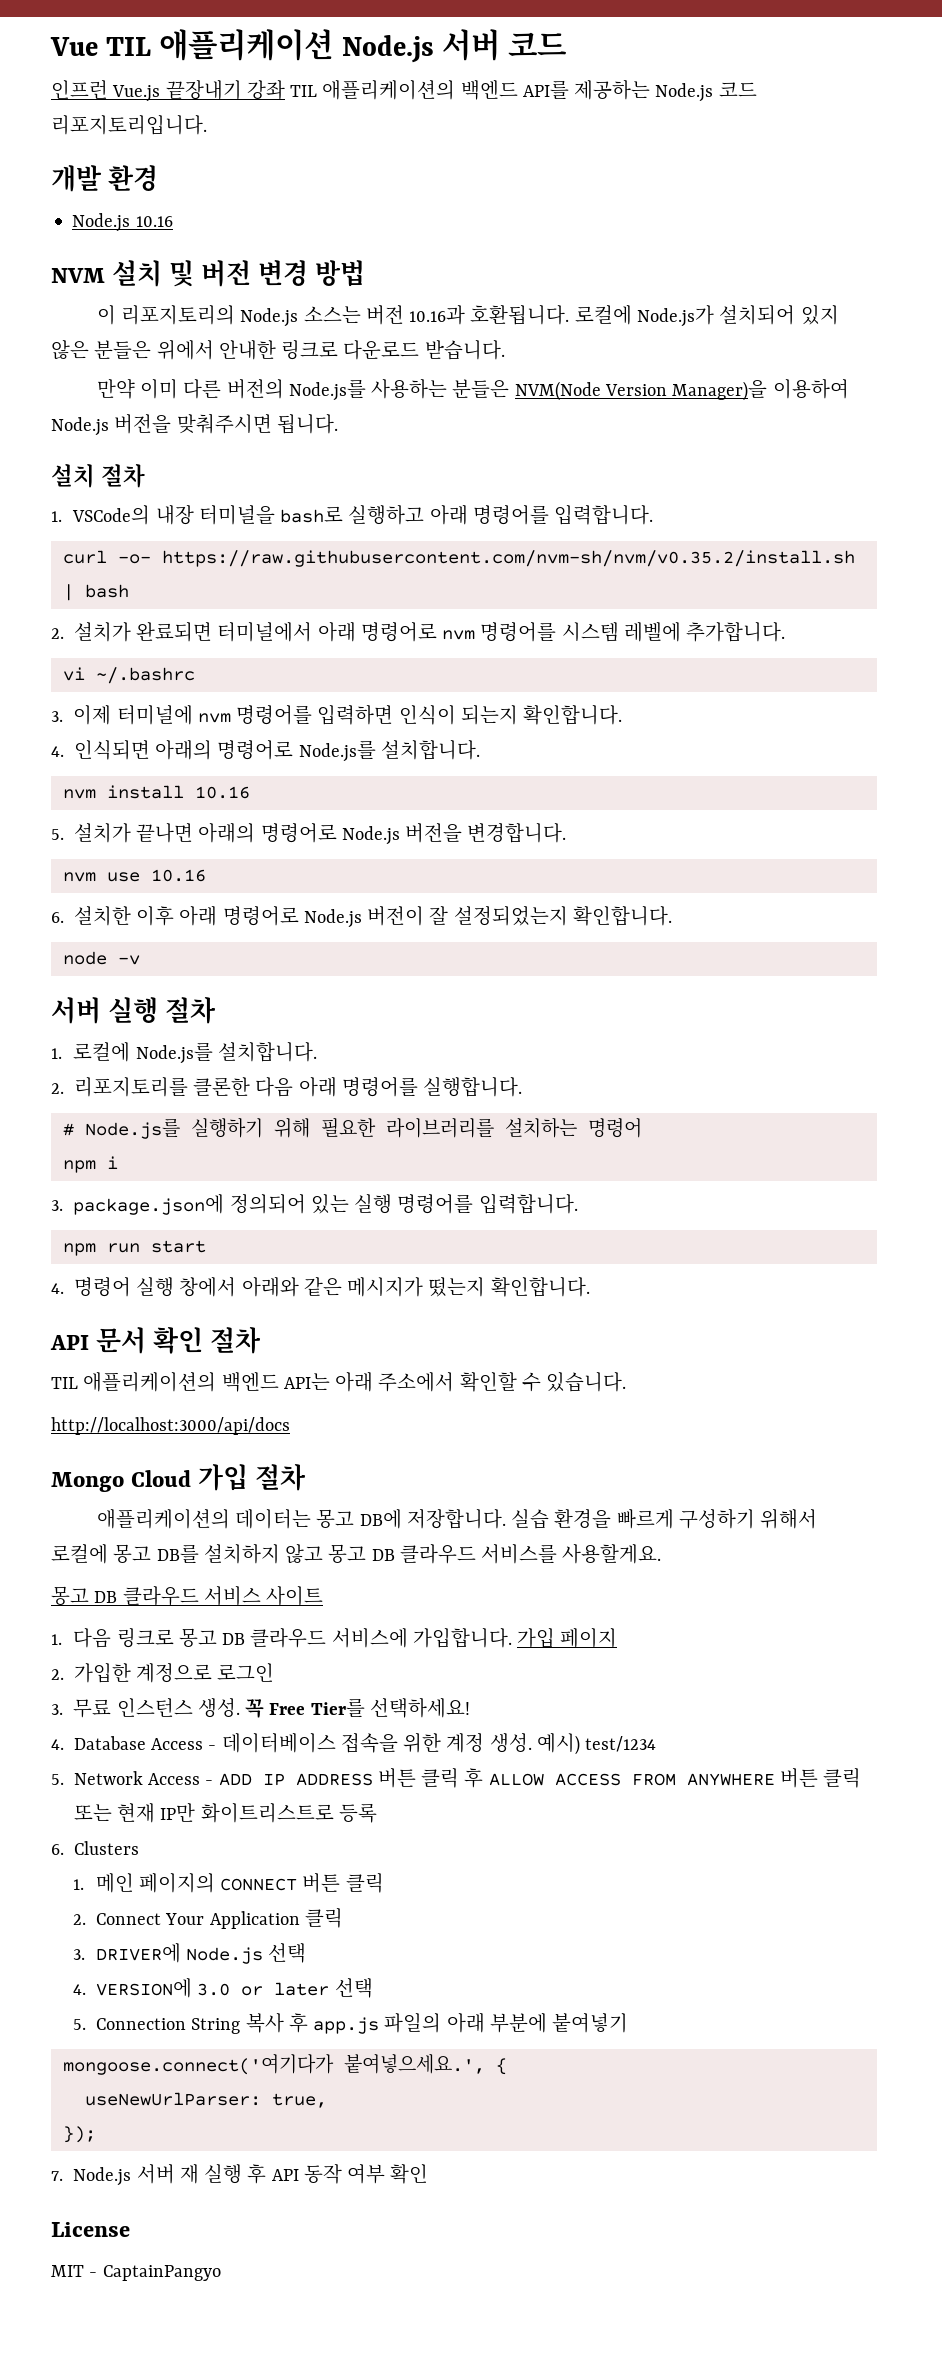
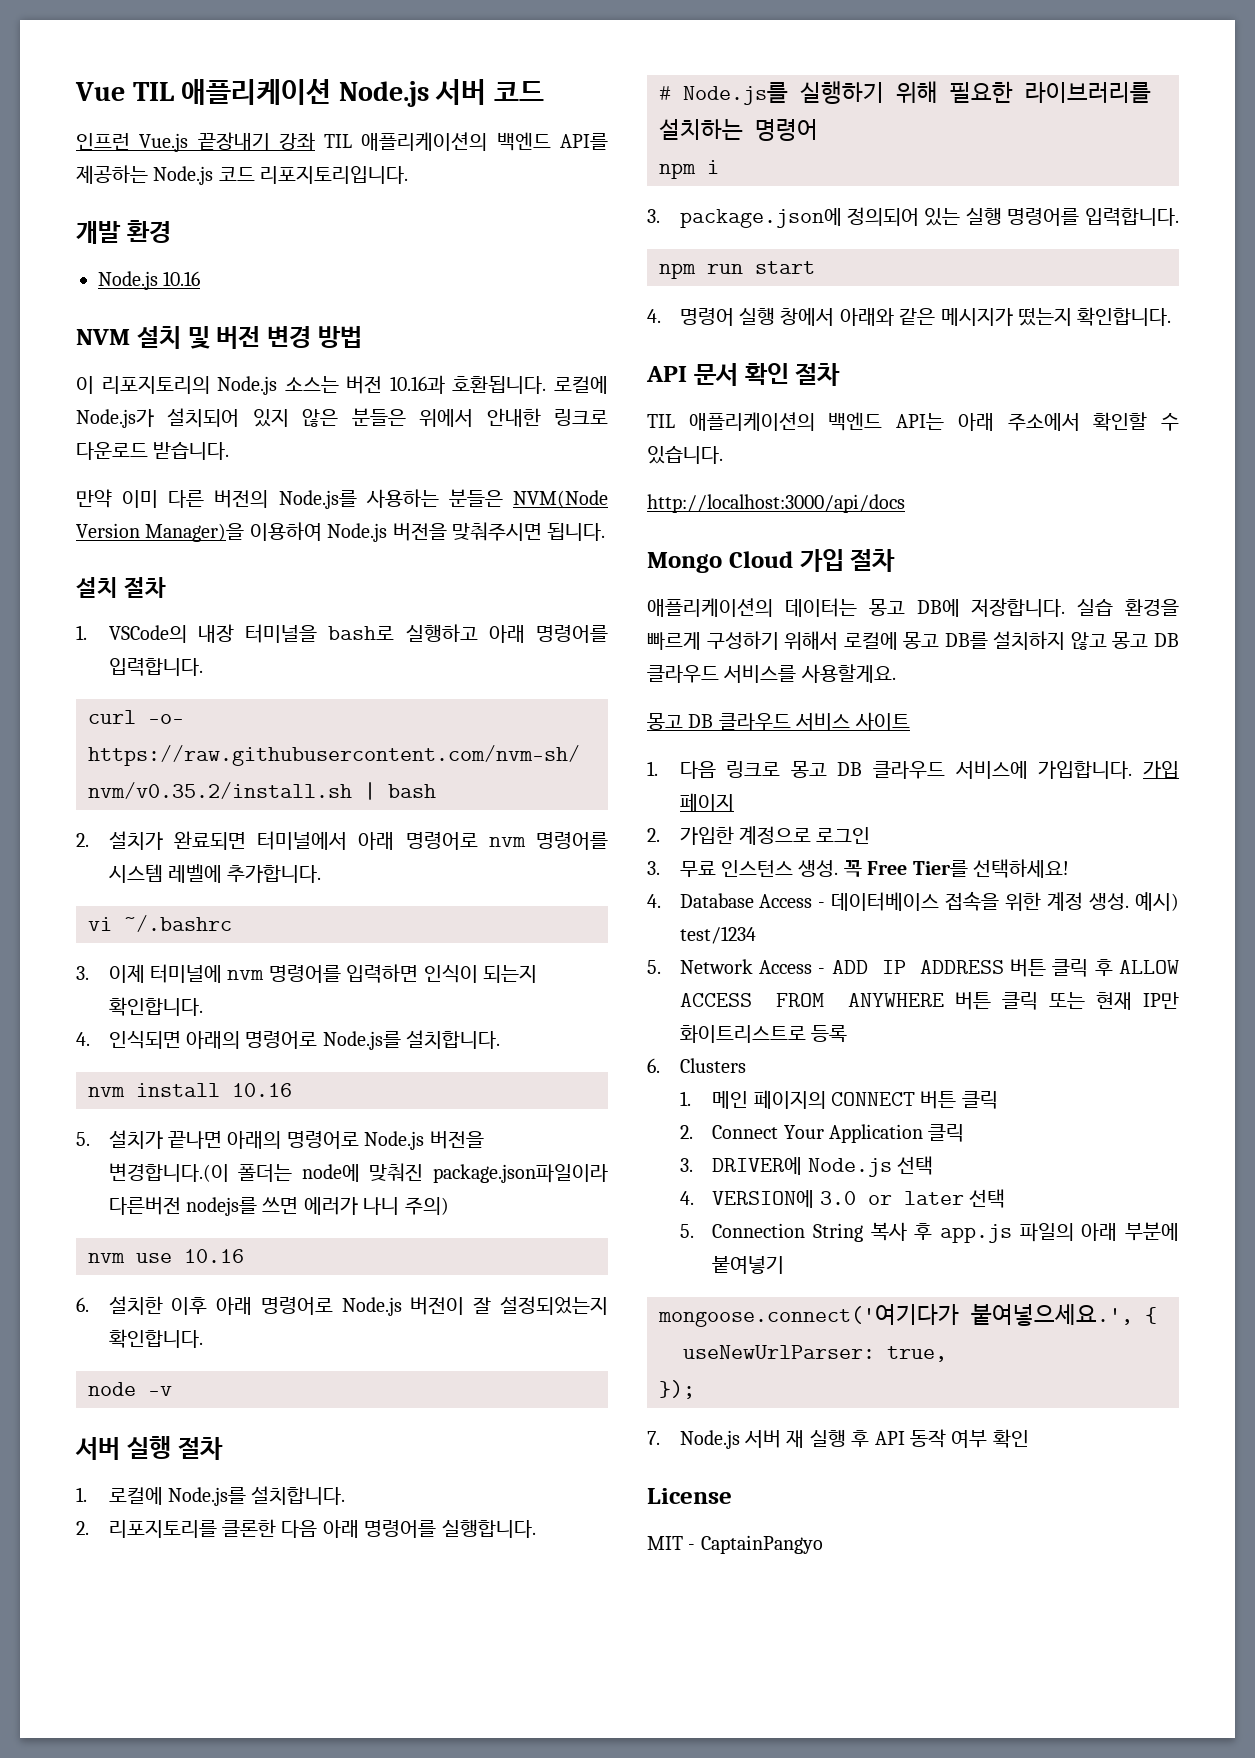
- 5. 설치가 끝나면 아래의 명령어로 Node.js 버전을 변경합니다.
+ 5. 설치가 끝나면 아래의 명령어로 Node.js 버전을 변경합니다.(이 폴더는 node에 맞춰진 package.json파일이라 다른버전 nodejs를 쓰면 에러가 나니 주의)

